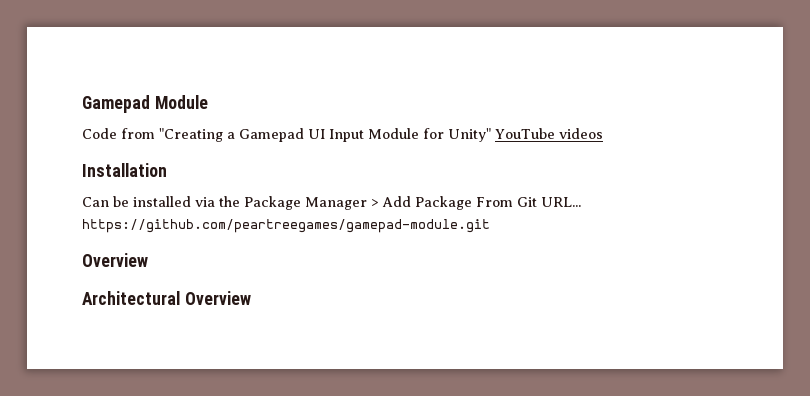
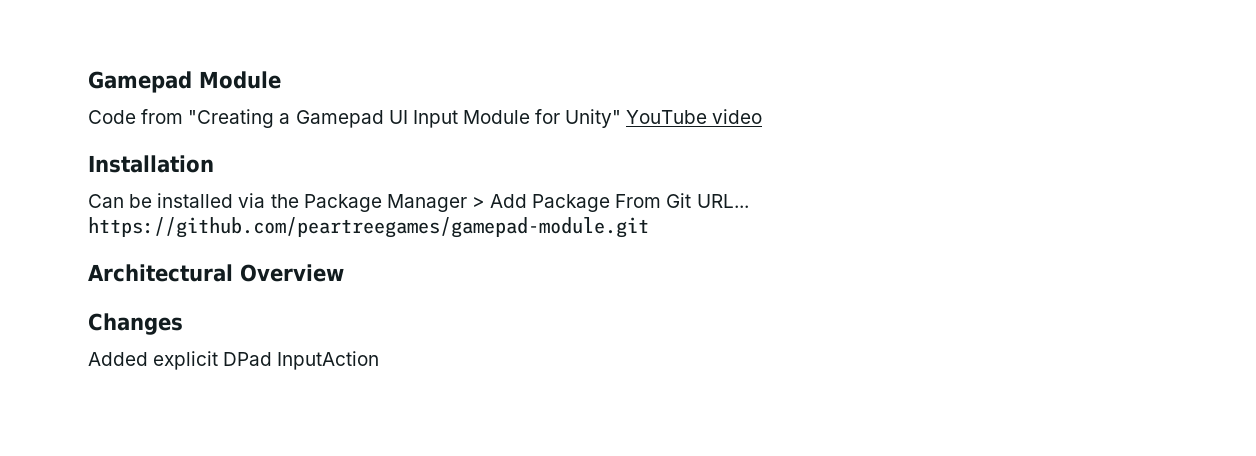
- Code from "Creating a Gamepad UI Input Module for Unity" YouTube videos
+ Code from "Creating a Gamepad UI Input Module for Unity" YouTube video
  Can be installed via the Package Manager > Add Package From Git URL... https://github.com/peartreegames/gamepad-module.git
- Overview
+ Architectural Overview
- Architectural Overview
+ Changes
+ Added explicit DPad InputAction

